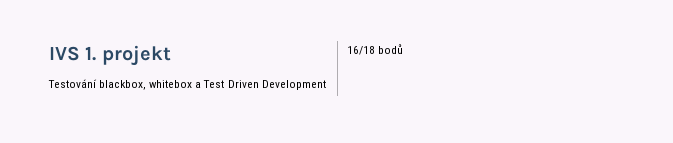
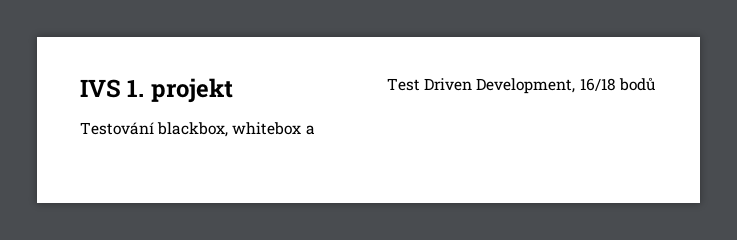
- Testování blackbox, whitebox a Test Driven Development 16/18 bodů
+ Testování blackbox, whitebox a Test Driven Development, 16/18 bodů

